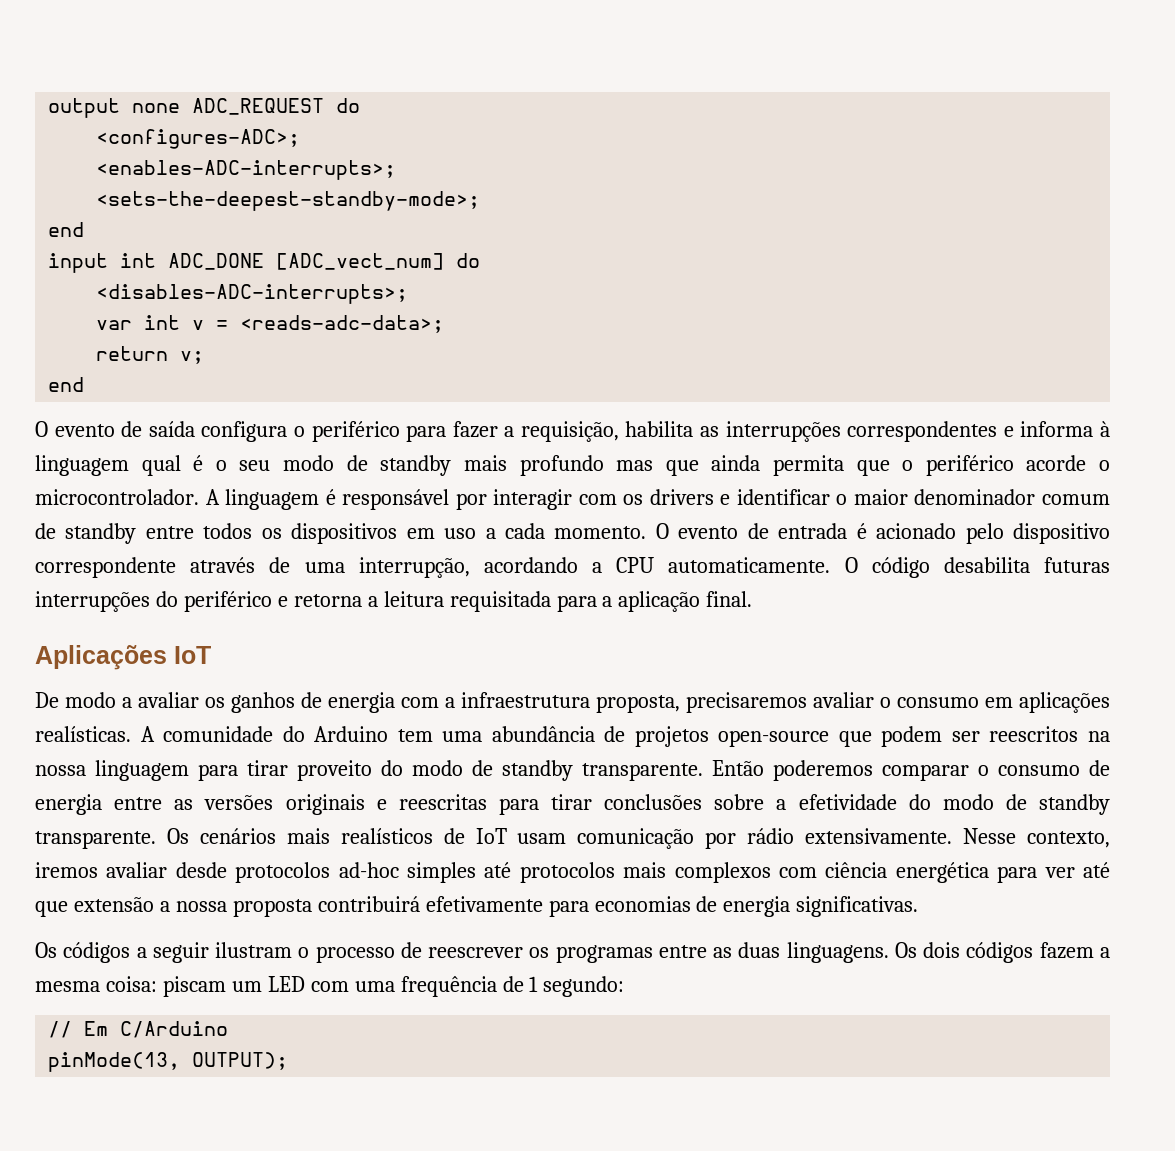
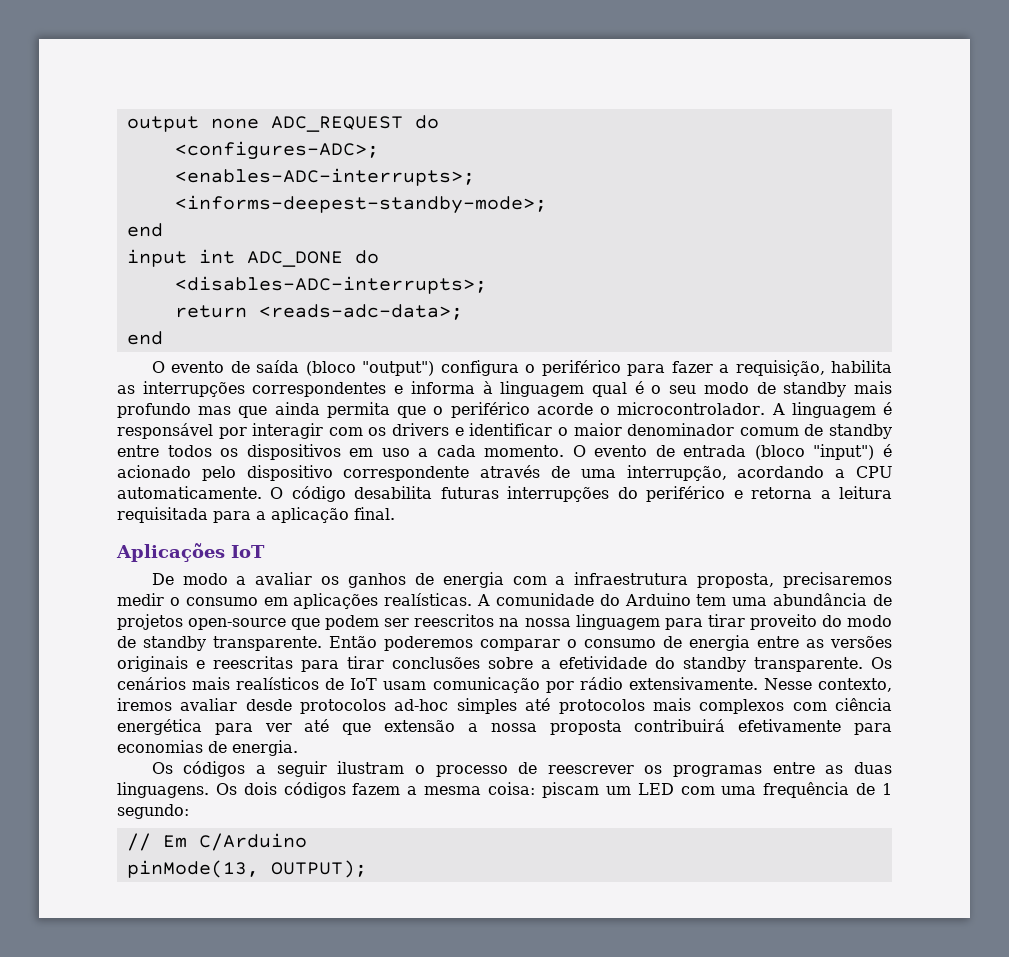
- <sets-the-deepest-standby-mode>;
+ <informs-deepest-standby-mode>;
- input int ADC_DONE [ADC_vect_num] do
+ input int ADC_DONE do
- var int v = <reads-adc-data>;
+ return <reads-adc-data>;
- return v;
- O evento de saída configura o periférico para fazer a requisição, habilita as interrupções correspondentes e informa à linguagem qual é o seu modo de standby mais profundo mas que ainda permita que o periférico acorde o microcontrolador.
+ O evento de saída (bloco "output") configura o periférico para fazer a requisição, habilita as interrupções correspondentes e informa à linguagem qual é o seu modo de standby mais profundo mas que ainda permita que o periférico acorde o microcontrolador.
- O evento de entrada é acionado pelo dispositivo correspondente através de uma interrupção, acordando a CPU automaticamente.
+ O evento de entrada (bloco "input") é acionado pelo dispositivo correspondente através de uma interrupção, acordando a CPU automaticamente.
- De modo a avaliar os ganhos de energia com a infraestrutura proposta, precisaremos avaliar o consumo em aplicações realísticas.
+ De modo a avaliar os ganhos de energia com a infraestrutura proposta, precisaremos medir o consumo em aplicações realísticas.
- Então poderemos comparar o consumo de energia entre as versões originais e reescritas para tirar conclusões sobre a efetividade do modo de standby transparente.
+ Então poderemos comparar o consumo de energia entre as versões originais e reescritas para tirar conclusões sobre a efetividade do standby transparente.
- Nesse contexto, iremos avaliar desde protocolos ad-hoc simples até protocolos mais complexos com ciência energética para ver até que extensão a nossa proposta contribuirá efetivamente para economias de energia significativas.
+ Nesse contexto, iremos avaliar desde protocolos ad-hoc simples até protocolos mais complexos com ciência energética para ver até que extensão a nossa proposta contribuirá efetivamente para economias de energia.

